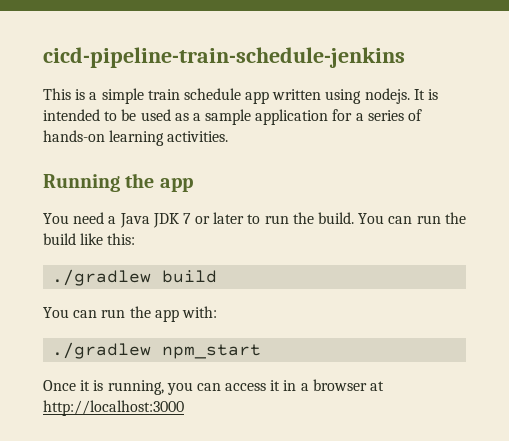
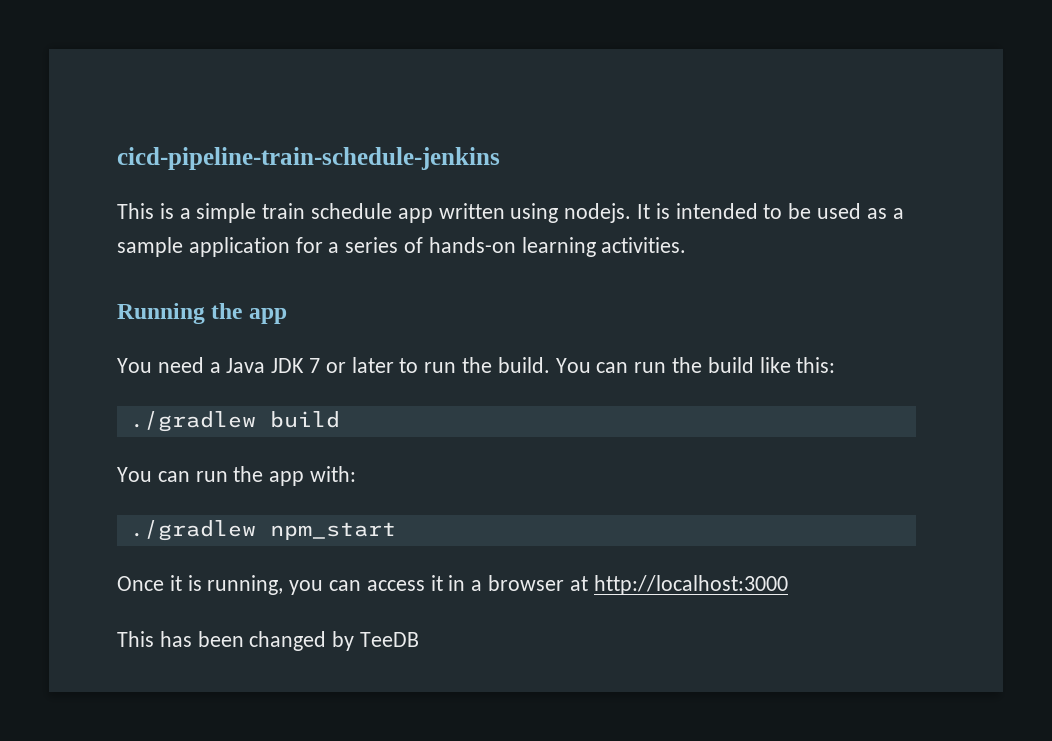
+ This has been changed by TeeDB

